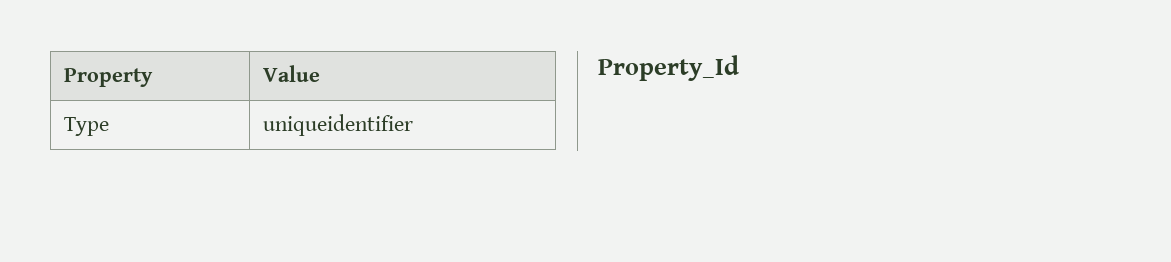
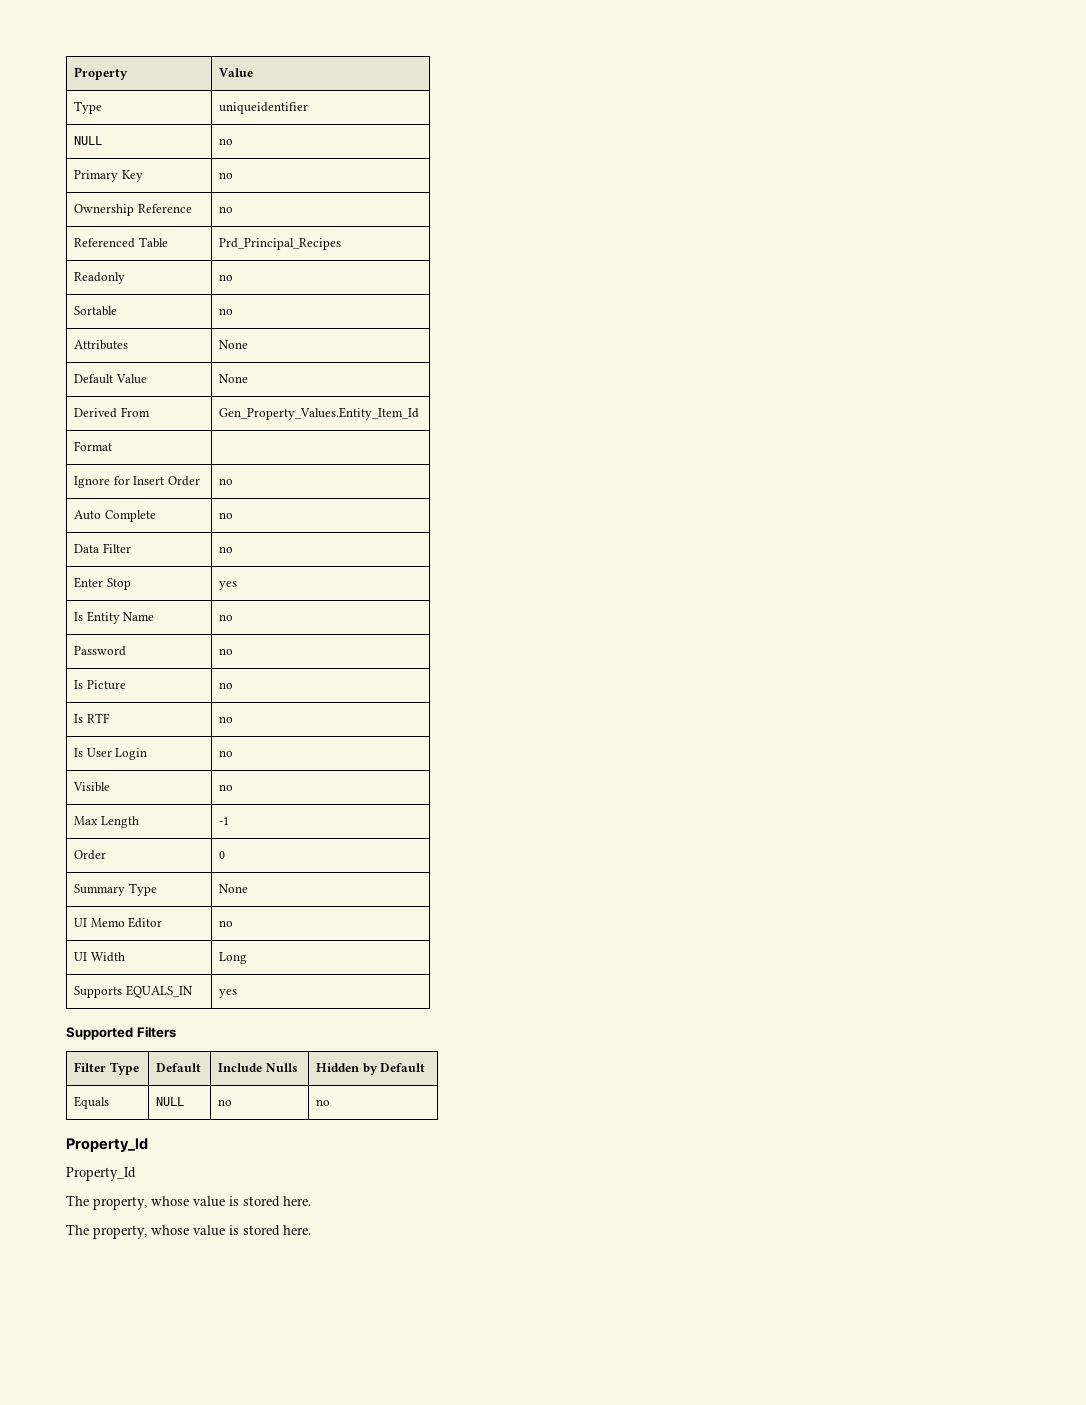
  Type | uniqueidentifier
+ NULL | no
+ Primary Key | no
+ Ownership Reference | no
+ Referenced Table | Prd_Principal_Recipes
+ Readonly | no
+ Sortable | no
+ Attributes | None
+ Default Value | None
+ Derived From | Gen_Property_Values.Entity_Item_Id
+ Format |
+ Ignore for Insert Order | no
+ Auto Complete | no
+ Data Filter | no
+ Enter Stop | yes
+ Is Entity Name | no
+ Password | no
+ Is Picture | no
+ Is RTF | no
+ Is User Login | no
+ Visible | no
+ Max Length | -1
+ Order | 0
+ Summary Type | None
+ UI Memo Editor | no
+ UI Width | Long
+ Supports EQUALS_IN | yes
+ Supported Filters
+ Filter Type | Default | Include Nulls | Hidden by Default
+ Equals | NULL | no | no
  Property_Id
+ Property_Id
+ The property, whose value is stored here.
+ The property, whose value is stored here.

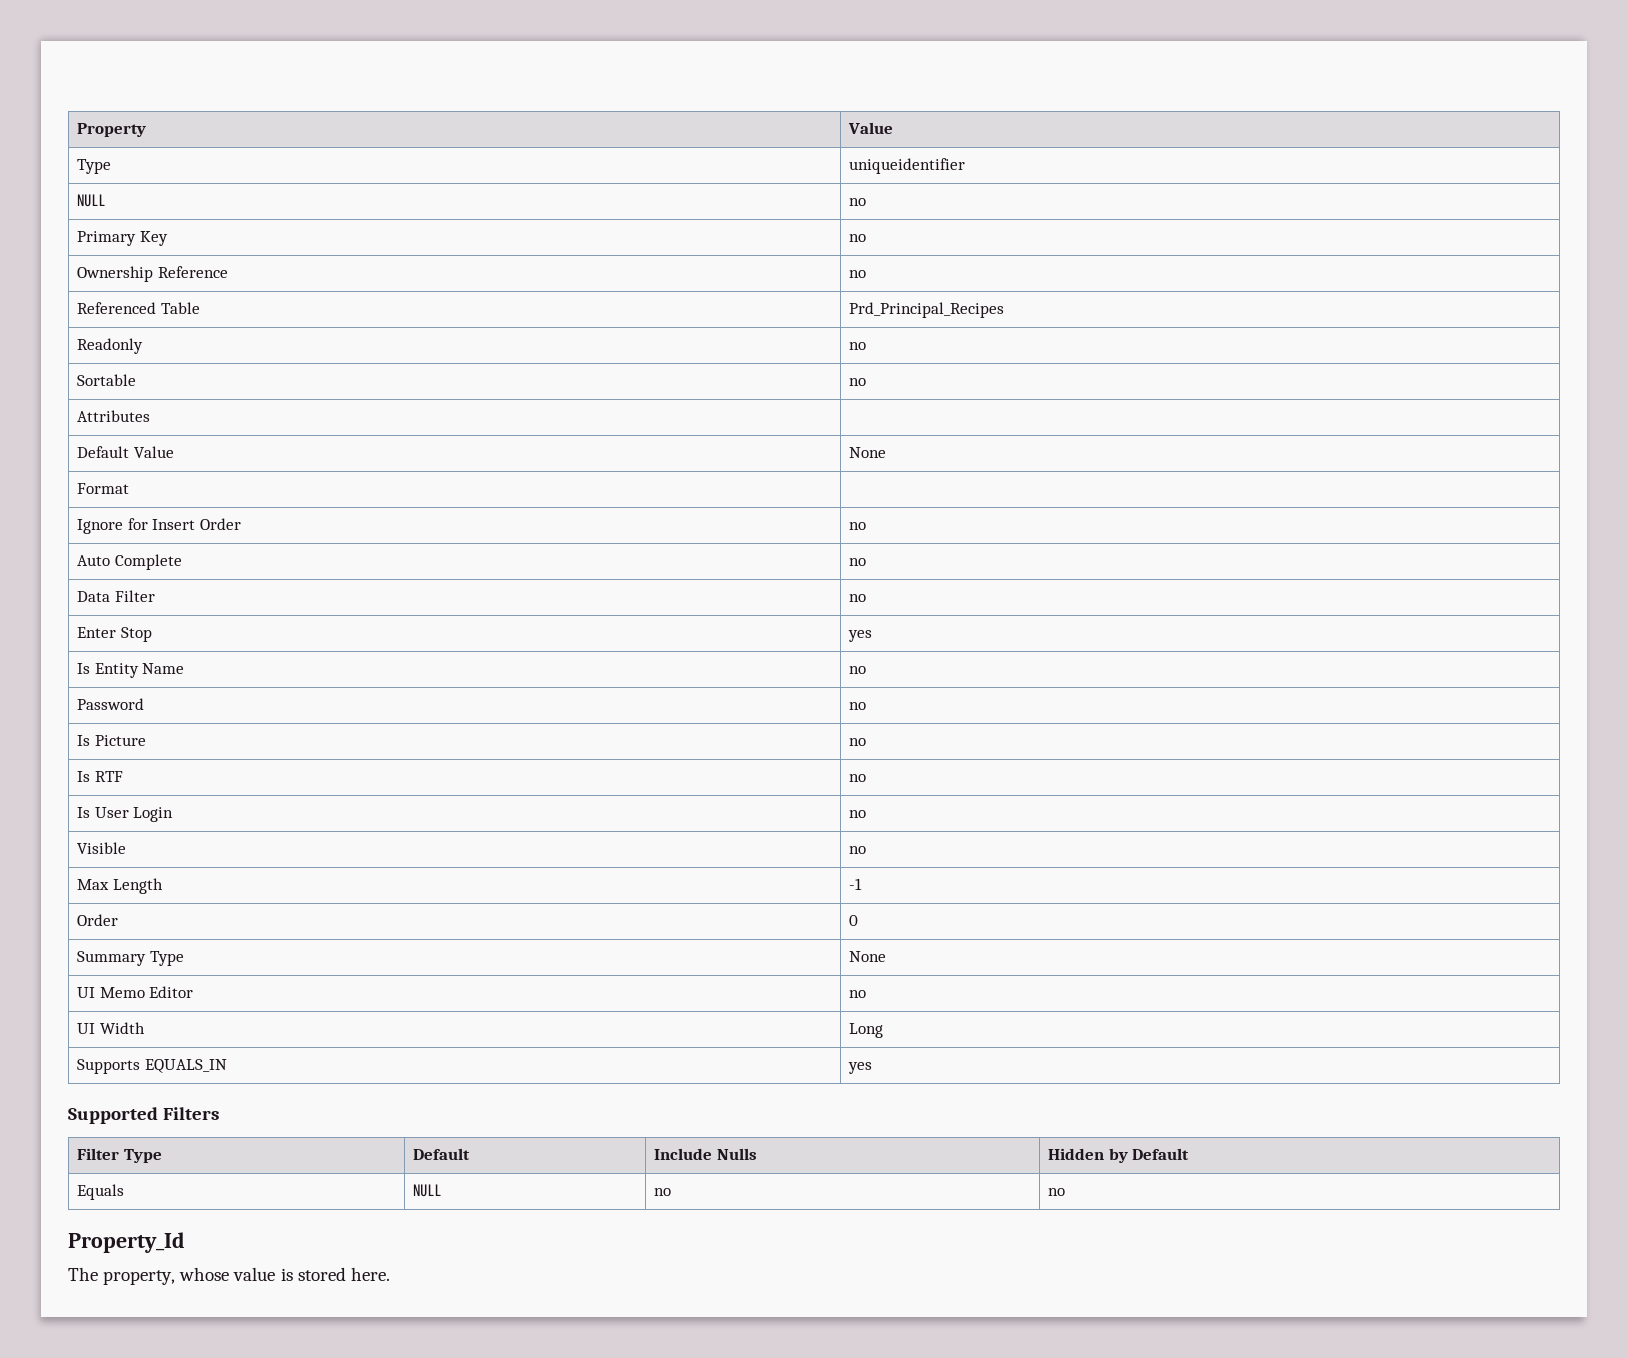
- Attributes | None
+ Attributes |
- Derived From | Gen_Property_Values.Entity_Item_Id
  Equals | NULL | no | no
  Property_Id
- Property_Id
- The property, whose value is stored here.

